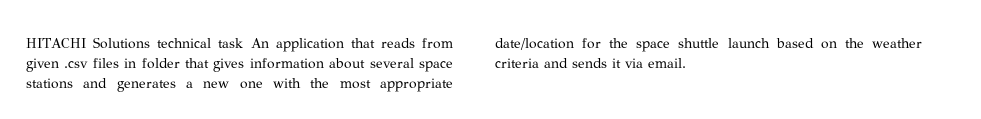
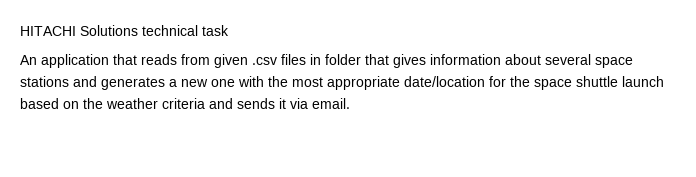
- HITACHI Solutions technical task An application that reads from given .csv files in folder that gives information about several space stations and generates a new one with the most appropriate date/location for the space shuttle launch based on the weather criteria and sends it via email.
+ HITACHI Solutions technical task
+ An application that reads from given .csv files in folder that gives information about several space stations and generates a new one with the most appropriate date/location for the space shuttle launch based on the weather criteria and sends it via email.

